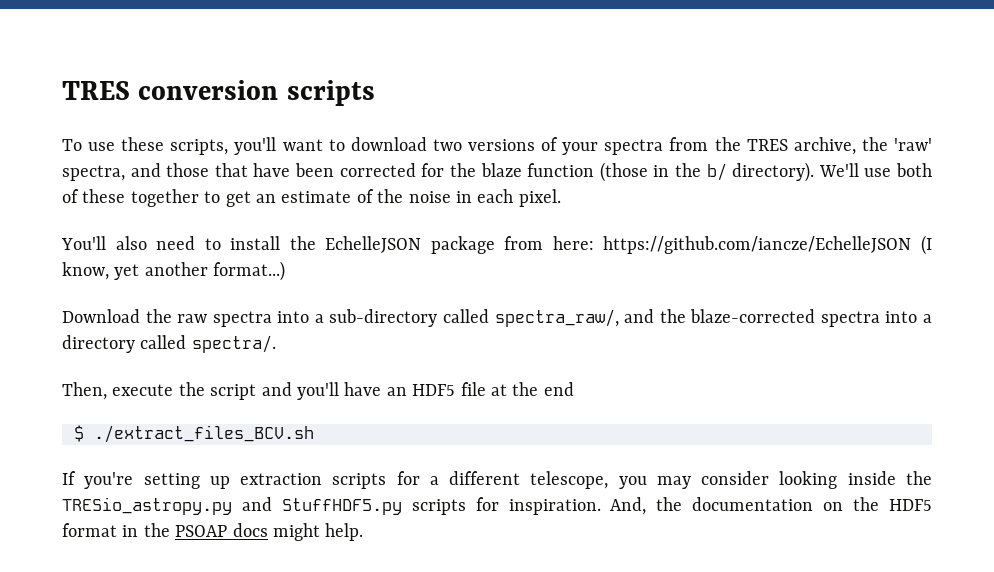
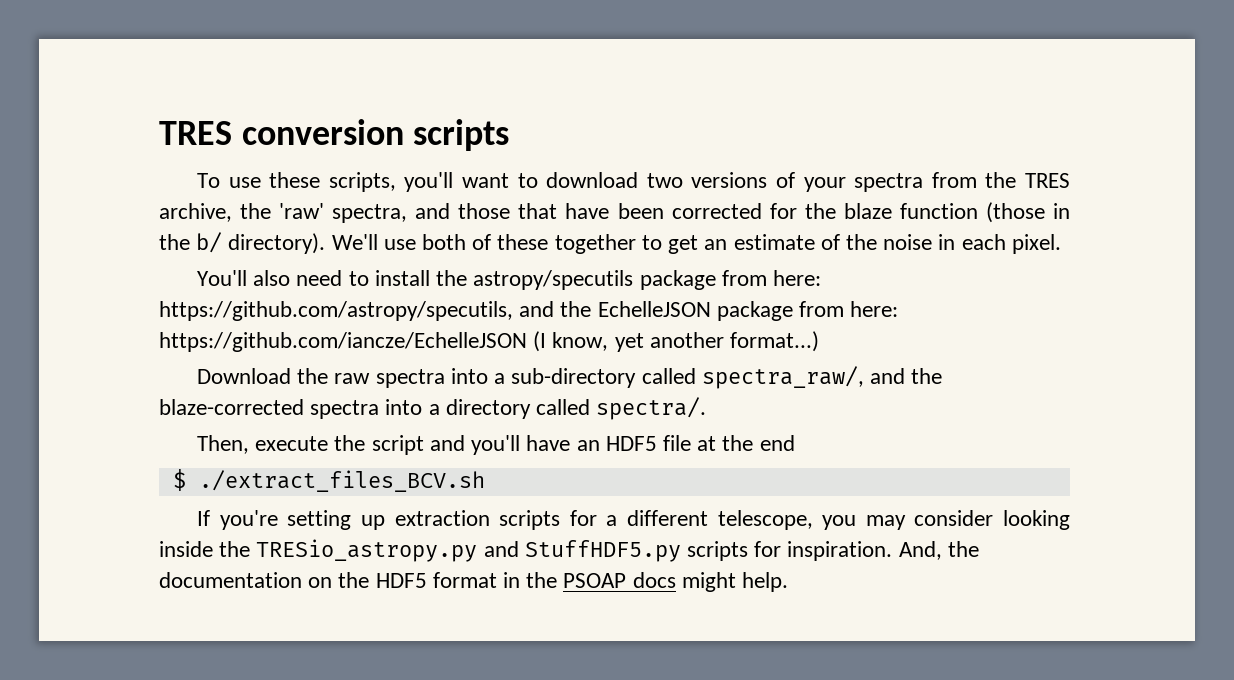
- You'll also need to install the EchelleJSON package from here: https://github.com/iancze/EchelleJSON (I know, yet another format...)
+ You'll also need to install the astropy/specutils package from here: https://github.com/astropy/specutils, and the EchelleJSON package from here: https://github.com/iancze/EchelleJSON (I know, yet another format...)

